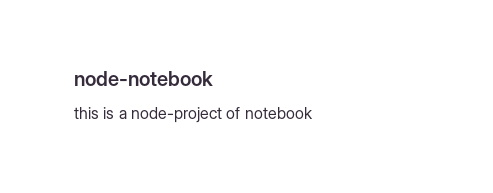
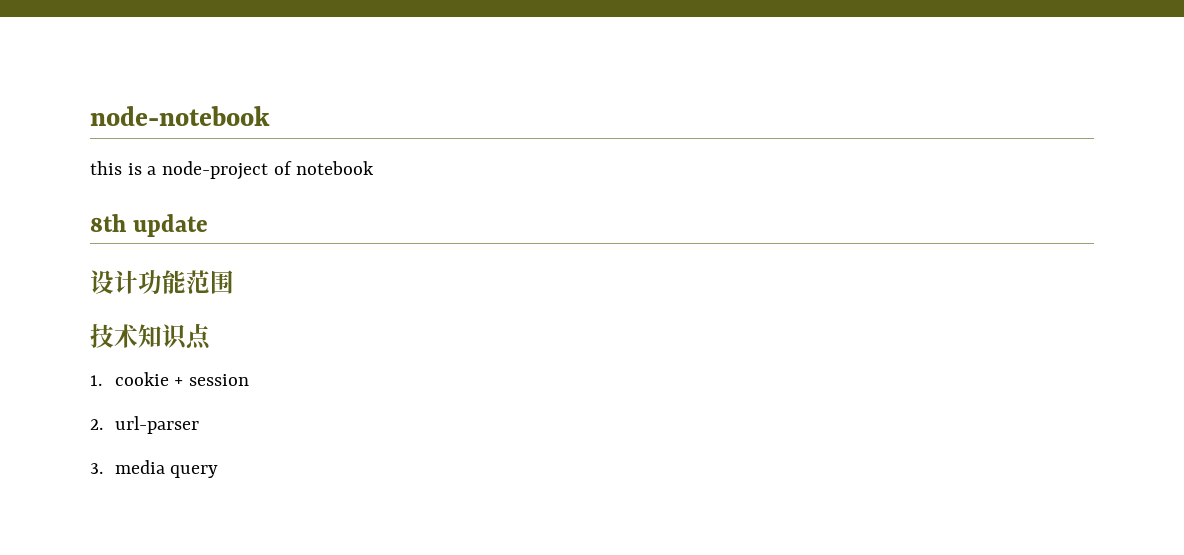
+ 8th update
+ 设计功能范围
+ 技术知识点
+ 1. cookie + session
+ 2. url-parser
+ 3. media query

